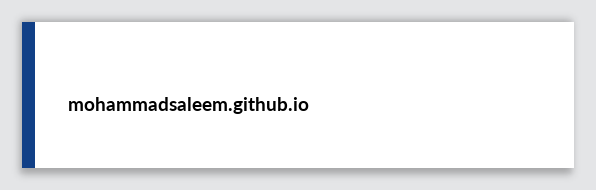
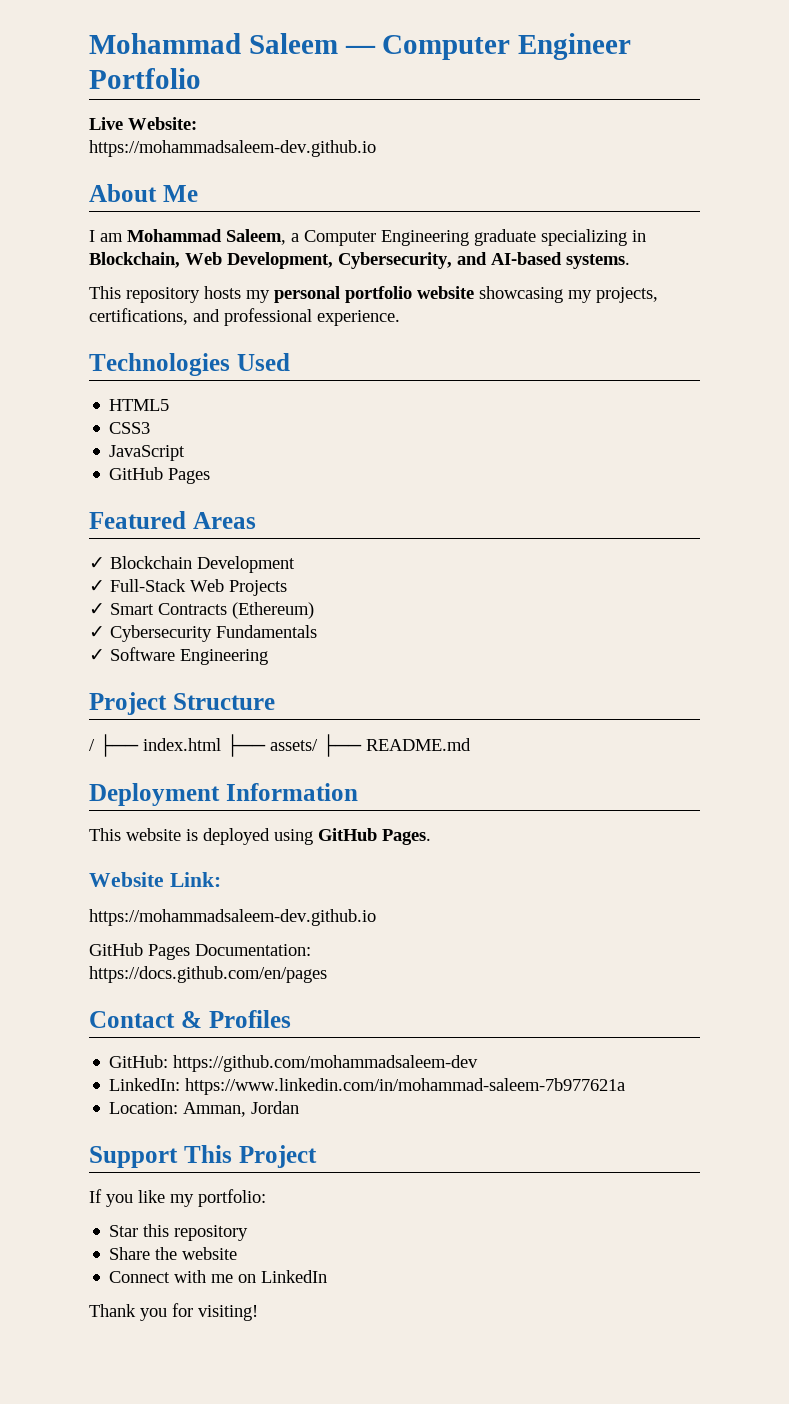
- mohammadsaleem.github.io
+ Mohammad Saleem — Computer Engineer Portfolio
+ Live Website:
+ https://mohammadsaleem-dev.github.io
+ About Me
+ I am Mohammad Saleem, a Computer Engineering graduate specializing in Blockchain, Web Development, Cybersecurity, and AI-based systems.
+ This repository hosts my personal portfolio website showcasing my projects, certifications, and professional experience.
+ Technologies Used
+ HTML5
+ CSS3
+ JavaScript
+ GitHub Pages
+ Featured Areas
+ ✓ Blockchain Development
+ ✓ Full-Stack Web Projects
+ ✓ Smart Contracts (Ethereum)
+ ✓ Cybersecurity Fundamentals
+ ✓ Software Engineering
+ Project Structure
+ / ├── index.html ├── assets/ ├── README.md
+ Deployment Information
+ This website is deployed using GitHub Pages.
+ Website Link:
+ https://mohammadsaleem-dev.github.io
+ GitHub Pages Documentation:
+ https://docs.github.com/en/pages
+ Contact & Profiles
+ GitHub: https://github.com/mohammadsaleem-dev
+ LinkedIn: https://www.linkedin.com/in/mohammad-saleem-7b977621a
+ Location: Amman, Jordan
+ Support This Project
+ If you like my portfolio:
+ Star this repository
+ Share the website
+ Connect with me on LinkedIn
+ Thank you for visiting!

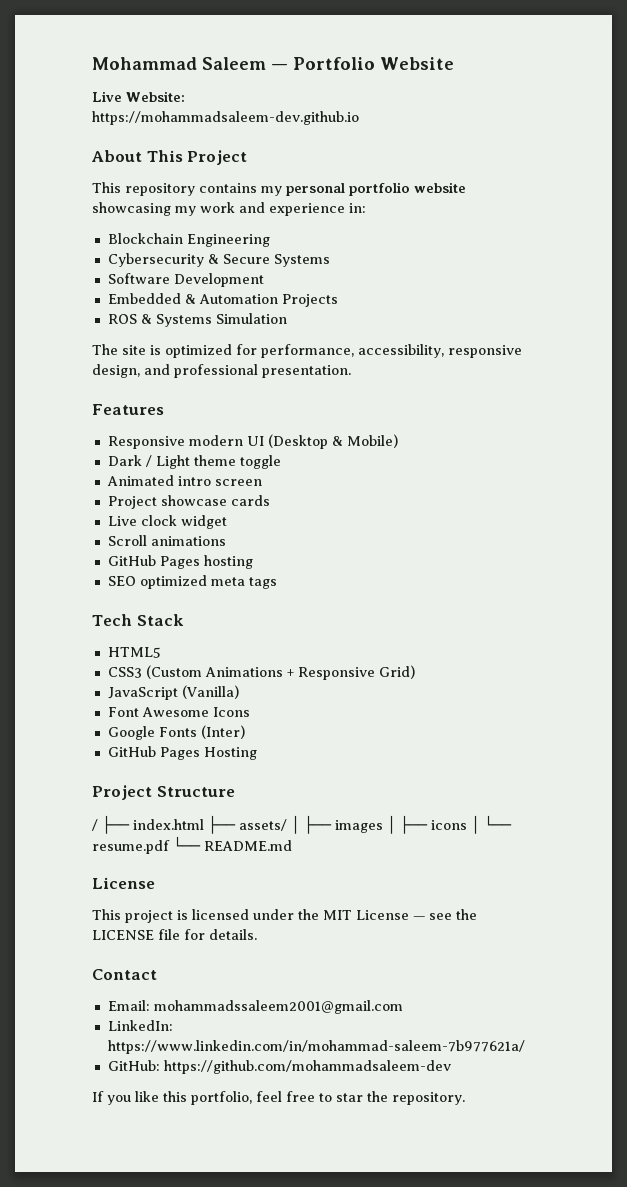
- Mohammad Saleem — Computer Engineer Portfolio
+ Mohammad Saleem — Portfolio Website
- About Me
- I am Mohammad Saleem, a Computer Engineering graduate specializing in Blockchain, Web Development, Cybersecurity, and AI-based systems.
+ About This Project
- This repository hosts my personal portfolio website showcasing my projects, certifications, and professional experience.
- Technologies Used
+ This repository contains my personal portfolio website showcasing my work and experience in:
+ Blockchain Engineering
+ Cybersecurity & Secure Systems
+ Software Development
+ Embedded & Automation Projects
+ ROS & Systems Simulation
+ The site is optimized for performance, accessibility, responsive design, and professional presentation.
+ Features
+ Responsive modern UI (Desktop & Mobile)
+ Dark / Light theme toggle
+ Animated intro screen
+ Project showcase cards
+ Live clock widget
+ Scroll animations
+ GitHub Pages hosting
+ SEO optimized meta tags
+ Tech Stack
  HTML5
- CSS3
- JavaScript
- GitHub Pages
- Featured Areas
- ✓ Blockchain Development
- ✓ Full-Stack Web Projects
- ✓ Smart Contracts (Ethereum)
- ✓ Cybersecurity Fundamentals
- ✓ Software Engineering
+ CSS3 (Custom Animations + Responsive Grid)
+ JavaScript (Vanilla)
+ Font Awesome Icons
+ Google Fonts (Inter)
+ GitHub Pages Hosting
- / ├── index.html ├── assets/ ├── README.md
- Deployment Information
- This website is deployed using GitHub Pages.
- Website Link:
- https://mohammadsaleem-dev.github.io
- GitHub Pages Documentation:
- https://docs.github.com/en/pages
- Contact & Profiles
+ / ├── index.html ├── assets/ │ ├── images │ ├── icons │ └── resume.pdf └── README.md
+ License
+ This project is licensed under the MIT License — see the LICENSE file for details.
+ Contact
+ Email: mohammadssaleem2001@gmail.com
+ LinkedIn: https://www.linkedin.com/in/mohammad-saleem-7b977621a/
  GitHub: https://github.com/mohammadsaleem-dev
- LinkedIn: https://www.linkedin.com/in/mohammad-saleem-7b977621a
- Location: Amman, Jordan
- Support This Project
- If you like my portfolio:
- Star this repository
- Share the website
- Connect with me on LinkedIn
- Thank you for visiting!
+ If you like this portfolio, feel free to star the repository.

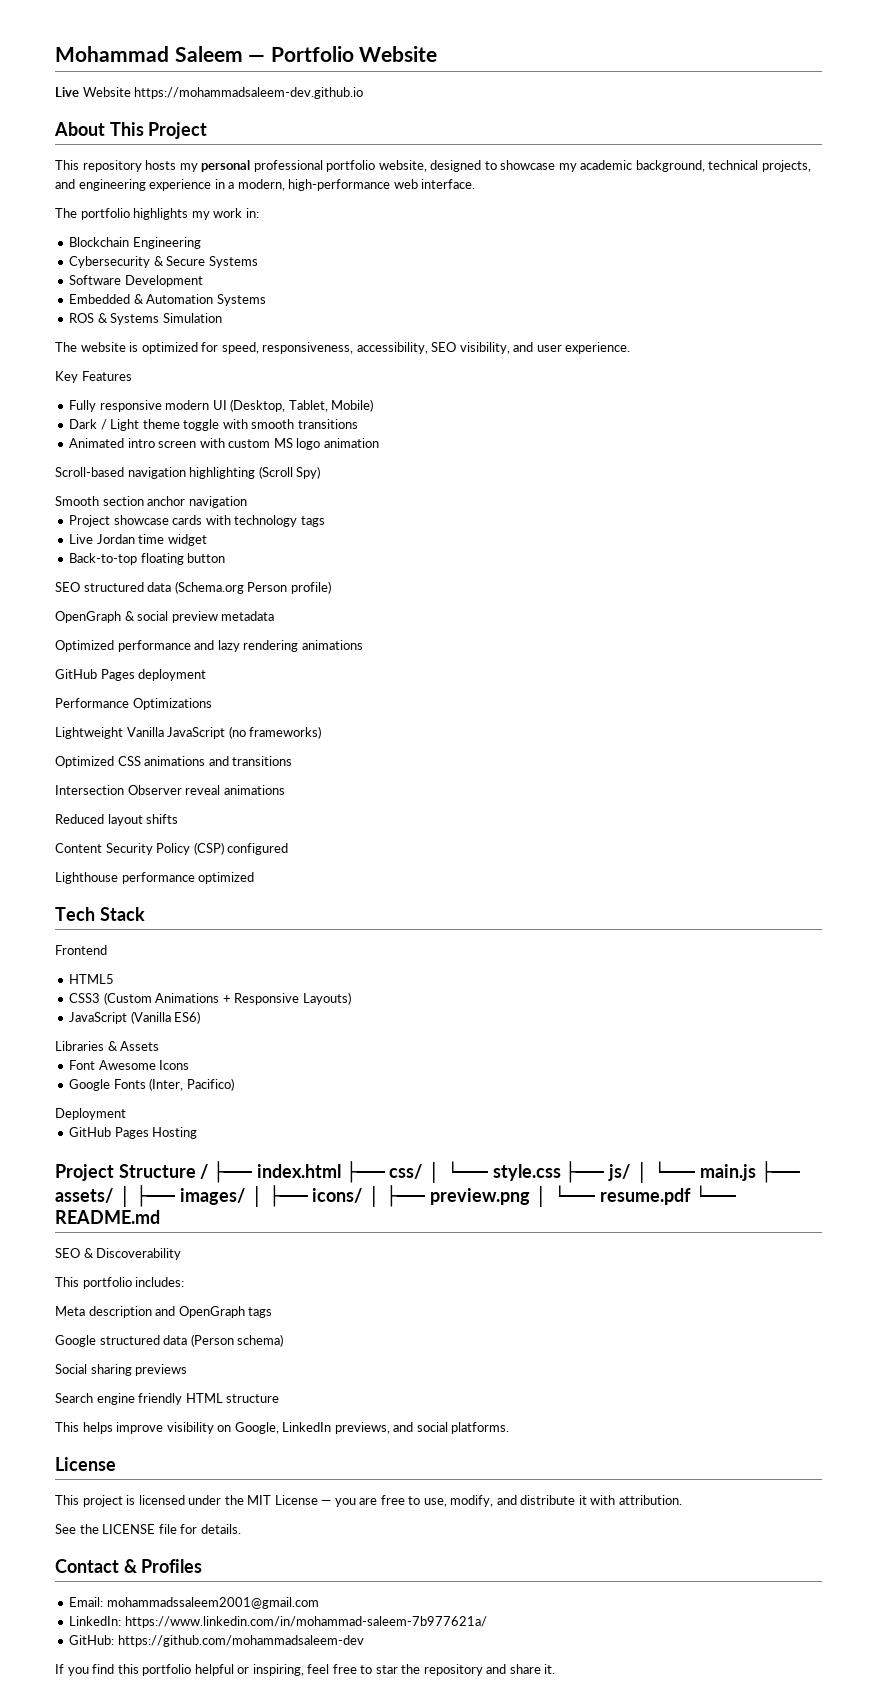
- Live Website:
- https://mohammadsaleem-dev.github.io
+ Live Website https://mohammadsaleem-dev.github.io
- This repository contains my personal portfolio website showcasing my work and experience in:
+ This repository hosts my personal professional portfolio website, designed to showcase my academic background, technical projects, and engineering experience in a modern, high-performance web interface.
+ The portfolio highlights my work in:
- Embedded & Automation Projects
+ Embedded & Automation Systems
- The site is optimized for performance, accessibility, responsive design, and professional presentation.
- Features
- Responsive modern UI (Desktop & Mobile)
+ The website is optimized for speed, responsiveness, accessibility, SEO visibility, and user experience.
+ Key Features
+ Fully responsive modern UI (Desktop, Tablet, Mobile)
- Dark / Light theme toggle
+ Dark / Light theme toggle with smooth transitions
- Animated intro screen
+ Animated intro screen with custom MS logo animation
+ Scroll-based navigation highlighting (Scroll Spy)
+ Smooth section anchor navigation
- Project showcase cards
- Live clock widget
+ Project showcase cards with technology tags
+ Live Jordan time widget
- Scroll animations
- GitHub Pages hosting
- SEO optimized meta tags
+ Back-to-top floating button
+ SEO structured data (Schema.org Person profile)
+ OpenGraph & social preview metadata
+ Optimized performance and lazy rendering animations
+ GitHub Pages deployment
+ Performance Optimizations
+ Lightweight Vanilla JavaScript (no frameworks)
+ Optimized CSS animations and transitions
+ Intersection Observer reveal animations
+ Reduced layout shifts
+ Content Security Policy (CSP) configured
+ Lighthouse performance optimized
+ Frontend
- CSS3 (Custom Animations + Responsive Grid)
- JavaScript (Vanilla)
+ CSS3 (Custom Animations + Responsive Layouts)
+ JavaScript (Vanilla ES6)
+ Libraries & Assets
- Google Fonts (Inter)
+ Google Fonts (Inter, Pacifico)
+ Deployment
- Project Structure
- / ├── index.html ├── assets/ │ ├── images │ ├── icons │ └── resume.pdf └── README.md
+ Project Structure / ├── index.html ├── css/ │ └── style.css ├── js/ │ └── main.js ├── assets/ │ ├── images/ │ ├── icons/ │ ├── preview.png │ └── resume.pdf └── README.md
+ SEO & Discoverability
+ This portfolio includes:
+ Meta description and OpenGraph tags
+ Google structured data (Person schema)
+ Social sharing previews
+ Search engine friendly HTML structure
+ This helps improve visibility on Google, LinkedIn previews, and social platforms.
- This project is licensed under the MIT License — see the LICENSE file for details.
+ This project is licensed under the MIT License — you are free to use, modify, and distribute it with attribution.
+ See the LICENSE file for details.
- Contact
+ Contact & Profiles
- If you like this portfolio, feel free to star the repository.
+ If you find this portfolio helpful or inspiring, feel free to star the repository and share it.

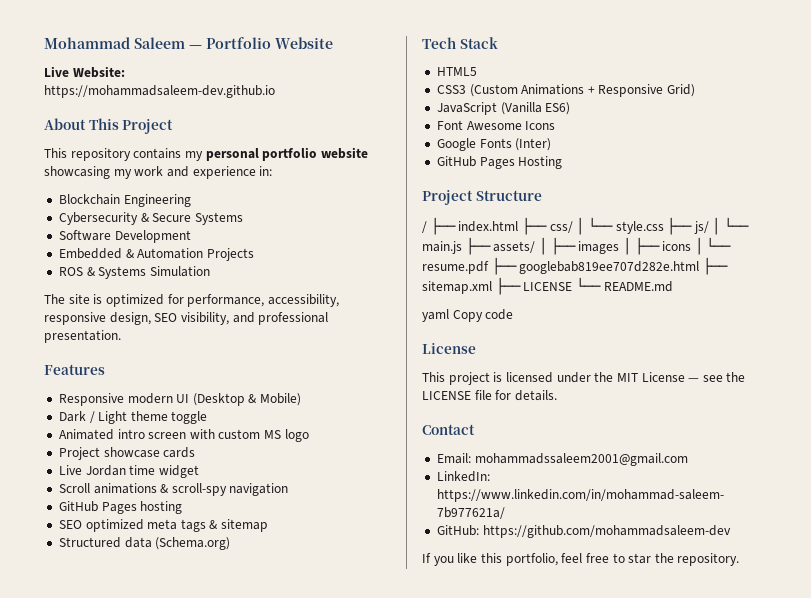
- Live Website https://mohammadsaleem-dev.github.io
+ Live Website:
+ https://mohammadsaleem-dev.github.io
- This repository hosts my personal professional portfolio website, designed to showcase my academic background, technical projects, and engineering experience in a modern, high-performance web interface.
- The portfolio highlights my work in:
+ This repository contains my personal portfolio website showcasing my work and experience in:
- Embedded & Automation Systems
+ Embedded & Automation Projects
- The website is optimized for speed, responsiveness, accessibility, SEO visibility, and user experience.
- Key Features
- Fully responsive modern UI (Desktop, Tablet, Mobile)
+ The site is optimized for performance, accessibility, responsive design, SEO visibility, and professional presentation.
+ Features
+ Responsive modern UI (Desktop & Mobile)
- Dark / Light theme toggle with smooth transitions
+ Dark / Light theme toggle
- Animated intro screen with custom MS logo animation
- Scroll-based navigation highlighting (Scroll Spy)
- Smooth section anchor navigation
+ Animated intro screen with custom MS logo
- Project showcase cards with technology tags
+ Project showcase cards
- Back-to-top floating button
- SEO structured data (Schema.org Person profile)
- OpenGraph & social preview metadata
- Optimized performance and lazy rendering animations
- GitHub Pages deployment
- Performance Optimizations
- Lightweight Vanilla JavaScript (no frameworks)
- Optimized CSS animations and transitions
- Intersection Observer reveal animations
- Reduced layout shifts
- Content Security Policy (CSP) configured
- Lighthouse performance optimized
+ Scroll animations & scroll-spy navigation
+ GitHub Pages hosting
+ SEO optimized meta tags & sitemap
+ Structured data (Schema.org)
- Frontend
- CSS3 (Custom Animations + Responsive Layouts)
+ CSS3 (Custom Animations + Responsive Grid)
- Libraries & Assets
- Google Fonts (Inter, Pacifico)
- Deployment
+ Google Fonts (Inter)
- Project Structure / ├── index.html ├── css/ │ └── style.css ├── js/ │ └── main.js ├── assets/ │ ├── images/ │ ├── icons/ │ ├── preview.png │ └── resume.pdf └── README.md
- SEO & Discoverability
- This portfolio includes:
- Meta description and OpenGraph tags
- Google structured data (Person schema)
- Social sharing previews
- Search engine friendly HTML structure
- This helps improve visibility on Google, LinkedIn previews, and social platforms.
+ Project Structure
+ / ├── index.html ├── css/ │ └── style.css ├── js/ │ └── main.js ├── assets/ │ ├── images │ ├── icons │ └── resume.pdf ├── googlebab819ee707d282e.html ├── sitemap.xml ├── LICENSE └── README.md
+ yaml Copy code
- This project is licensed under the MIT License — you are free to use, modify, and distribute it with attribution.
- See the LICENSE file for details.
+ This project is licensed under the MIT License — see the LICENSE file for details.
- Contact & Profiles
+ Contact
- If you find this portfolio helpful or inspiring, feel free to star the repository and share it.
+ If you like this portfolio, feel free to star the repository.

